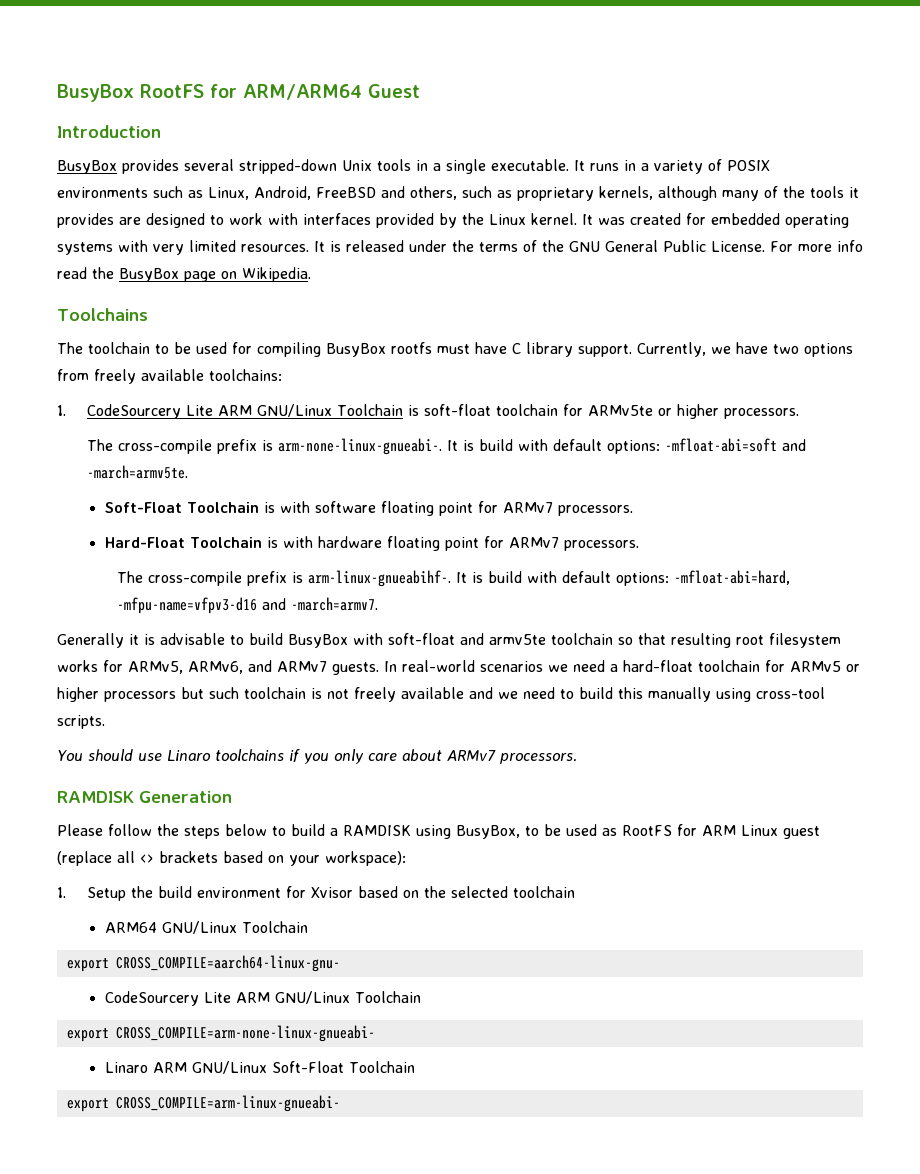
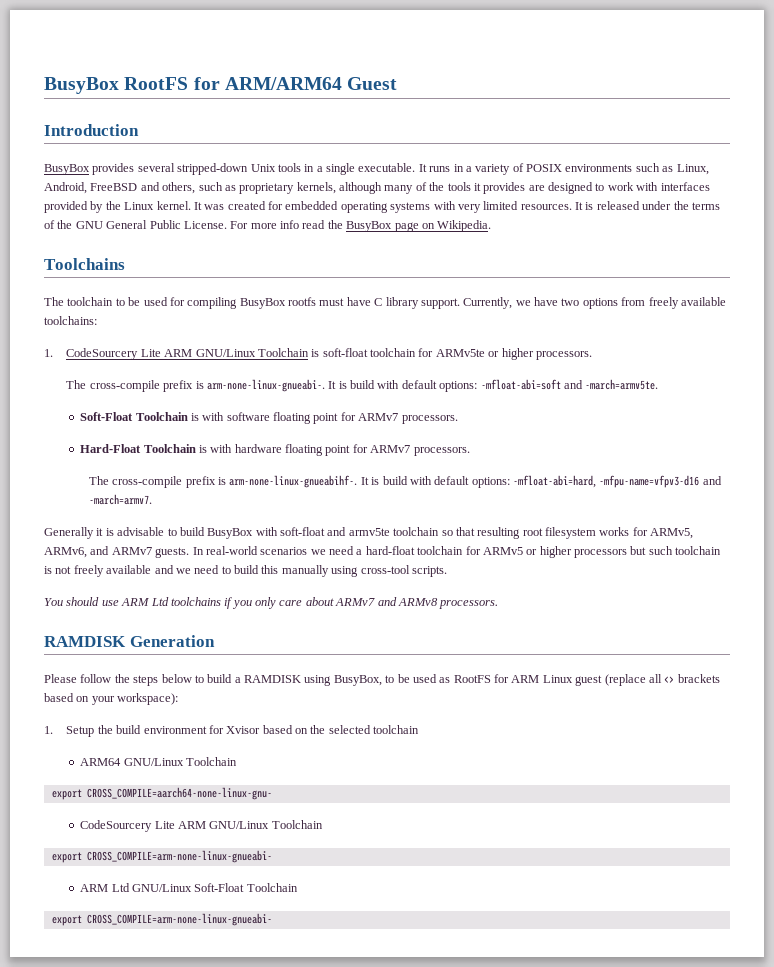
- The cross-compile prefix is arm-linux-gnueabihf-.
+ The cross-compile prefix is arm-none-linux-gnueabihf-.
- You should use Linaro toolchains if you only care about ARMv7 processors.
+ You should use ARM Ltd toolchains if you only care about ARMv7 and ARMv8 processors.
- export CROSS_COMPILE=aarch64-linux-gnu-
+ export CROSS_COMPILE=aarch64-none-linux-gnu-
- Linaro ARM GNU/Linux Soft-Float Toolchain
- export CROSS_COMPILE=arm-linux-gnueabi-
+ ARM Ltd GNU/Linux Soft-Float Toolchain
+ export CROSS_COMPILE=arm-none-linux-gnueabi-

